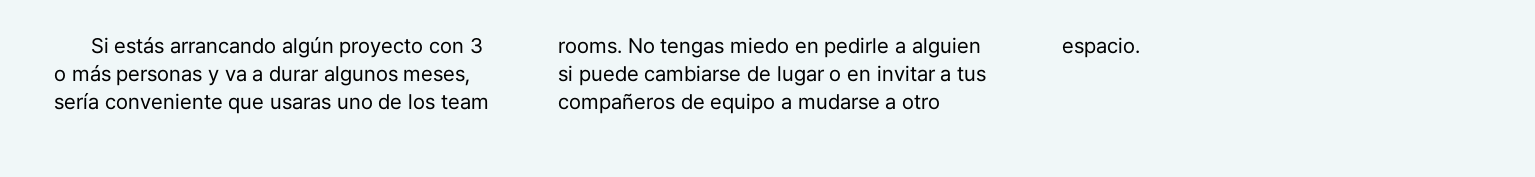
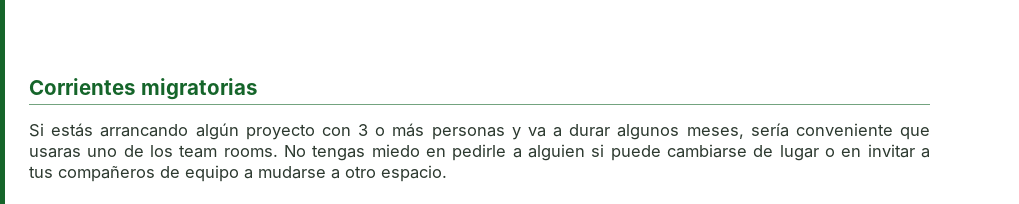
+ Corrientes migratorias

